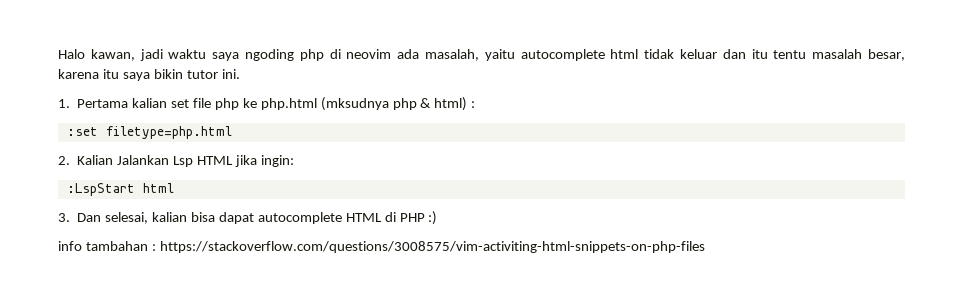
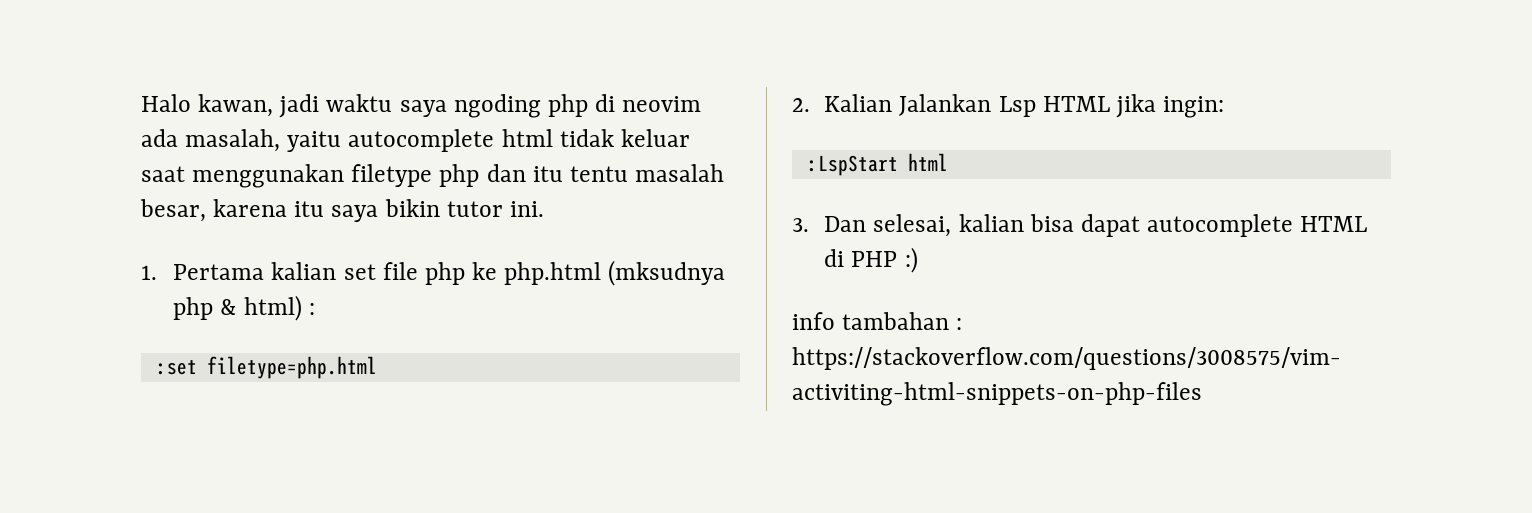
- Halo kawan, jadi waktu saya ngoding php di neovim ada masalah, yaitu autocomplete html tidak keluar dan itu tentu masalah besar, karena itu saya bikin tutor ini.
+ Halo kawan, jadi waktu saya ngoding php di neovim ada masalah, yaitu autocomplete html tidak keluar saat menggunakan filetype php dan itu tentu masalah besar, karena itu saya bikin tutor ini.

